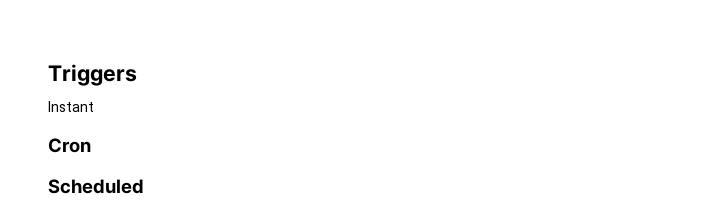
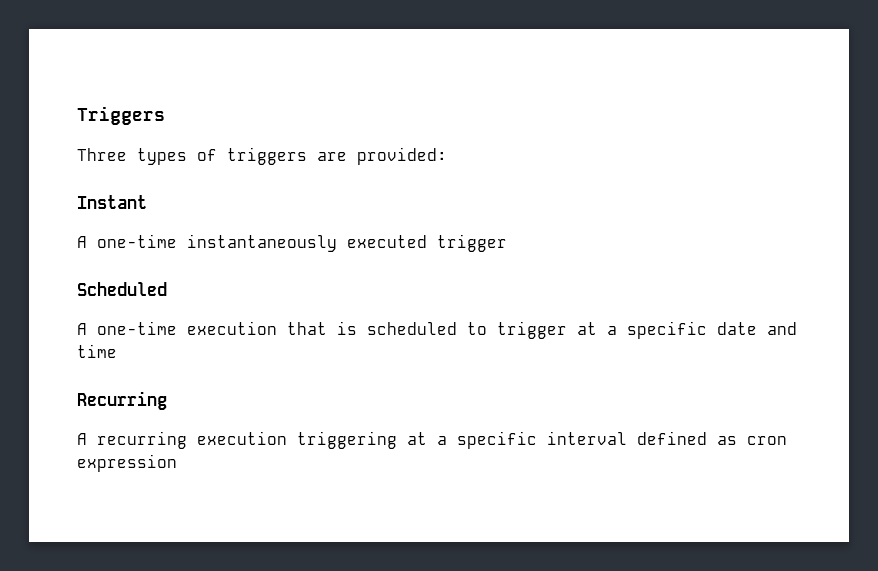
+ Three types of triggers are provided:
  Instant
- Cron
+ A one-time instantaneously executed trigger
  Scheduled
+ A one-time execution that is scheduled to trigger at a specific date and time
+ Recurring
+ A recurring execution triggering at a specific interval defined as cron expression

